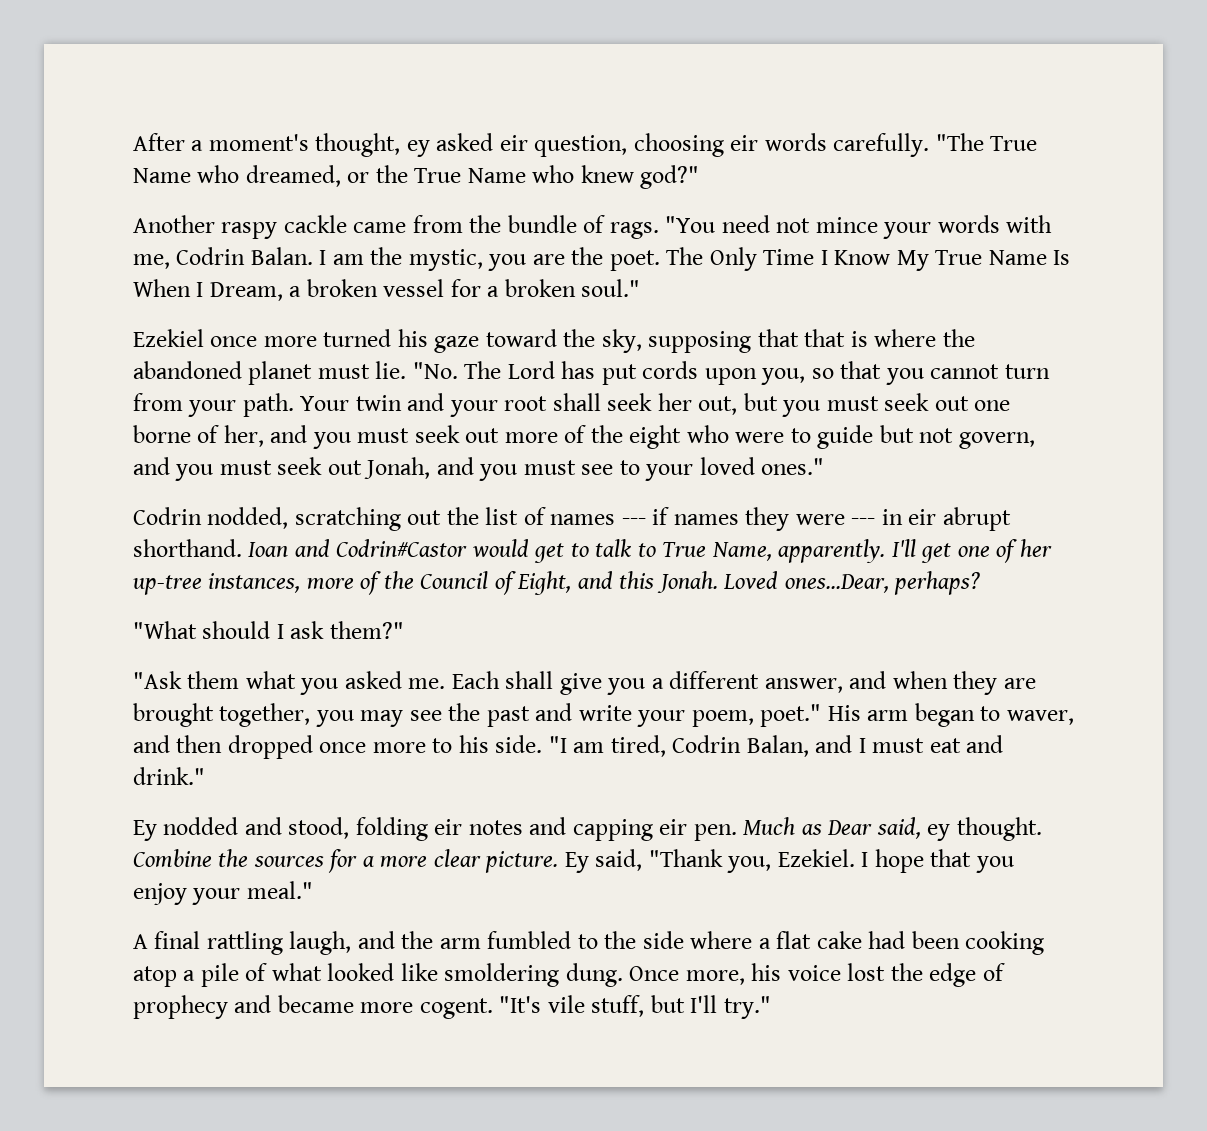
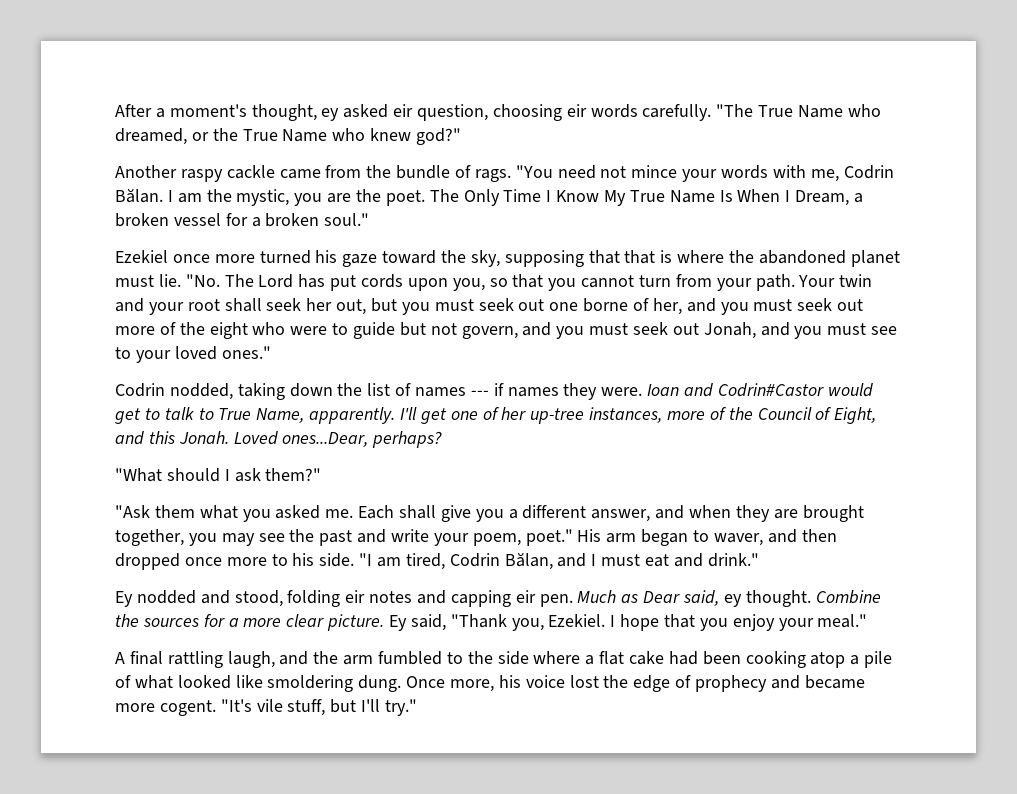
- "You need not mince your words with me, Codrin Balan.
+ "You need not mince your words with me, Codrin Bălan.
- Codrin nodded, scratching out the list of names --- if names they were --- in eir abrupt shorthand.
+ Codrin nodded, taking down the list of names --- if names they were.
- "I am tired, Codrin Balan, and I must eat and drink."
+ "I am tired, Codrin Bălan, and I must eat and drink."

